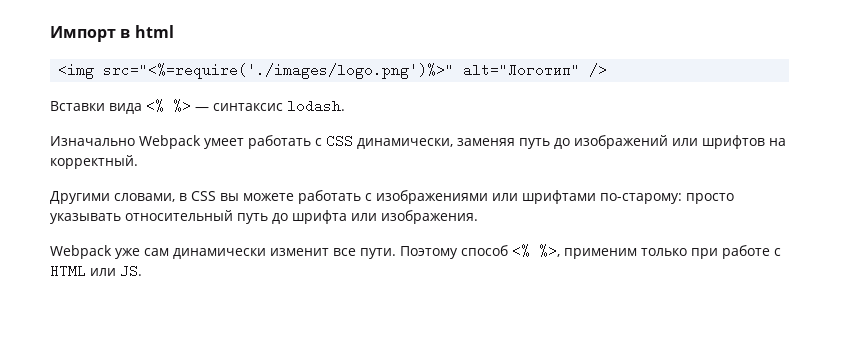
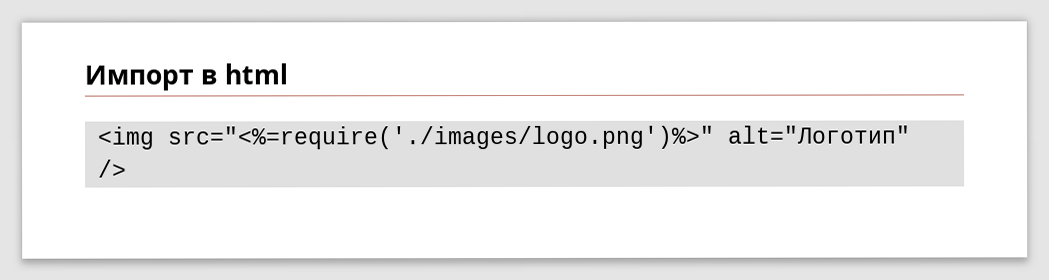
- Вставки вида <% %> — синтаксис lodash.
- Изначально Webpack умеет работать с CSS динамически, заменяя путь до изображений или шрифтов на корректный.
- Другими словами, в CSS вы можете работать с изображениями или шрифтами по-старому: просто указывать относительный путь до шрифта или изображения.
- Webpack уже сам динамически изменит все пути. Поэтому способ <% %>, применим только при работе с HTML или JS.

